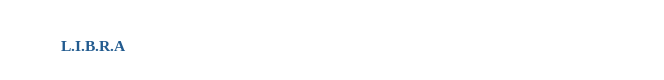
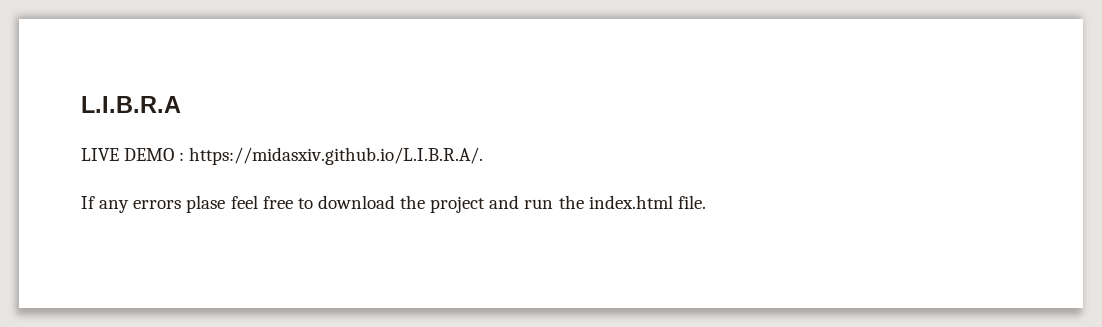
+ LIVE DEMO : https://midasxiv.github.io/L.I.B.R.A/.
+ If any errors plase feel free to download the project and run the index.html file.

